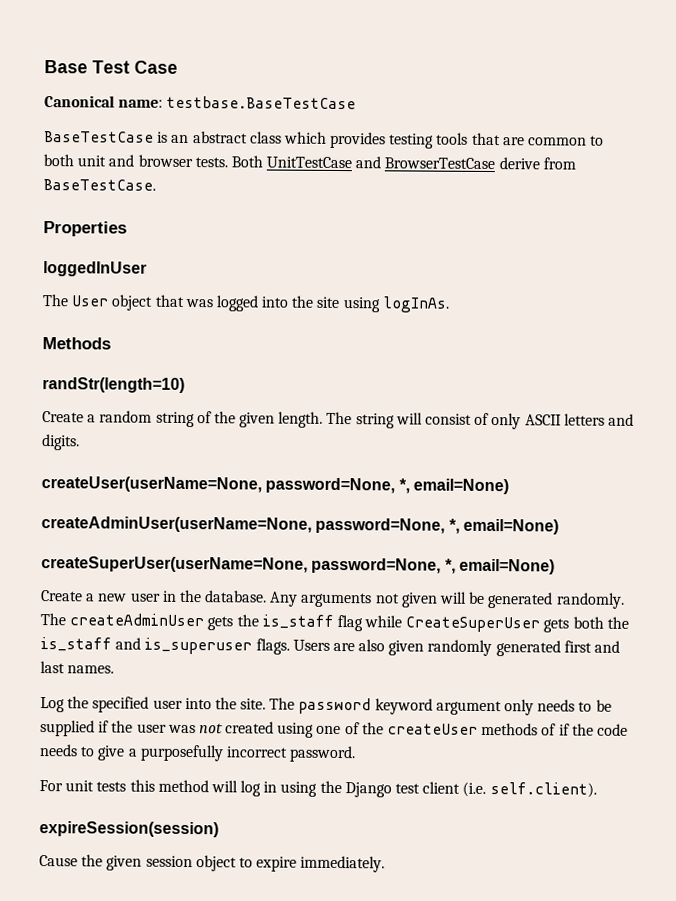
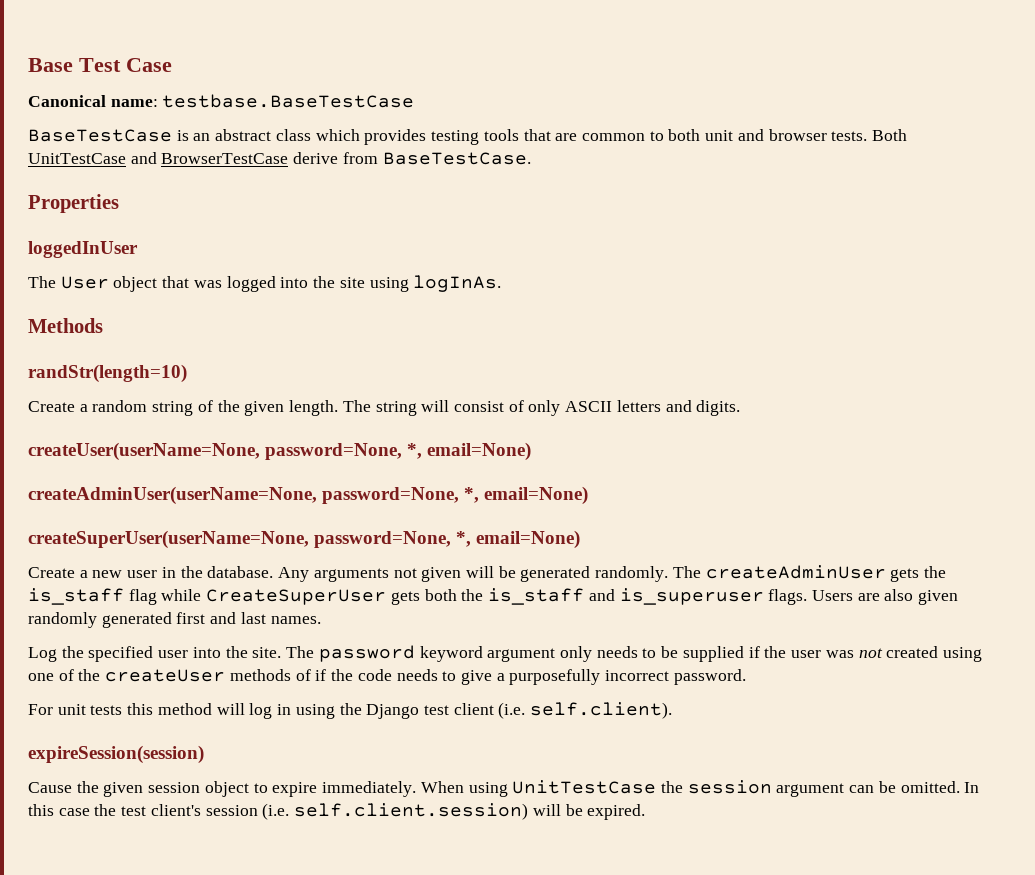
+ When using UnitTestCase the session argument can be omitted. In this case the test client's session (i.e. self.client.session) will be expired.

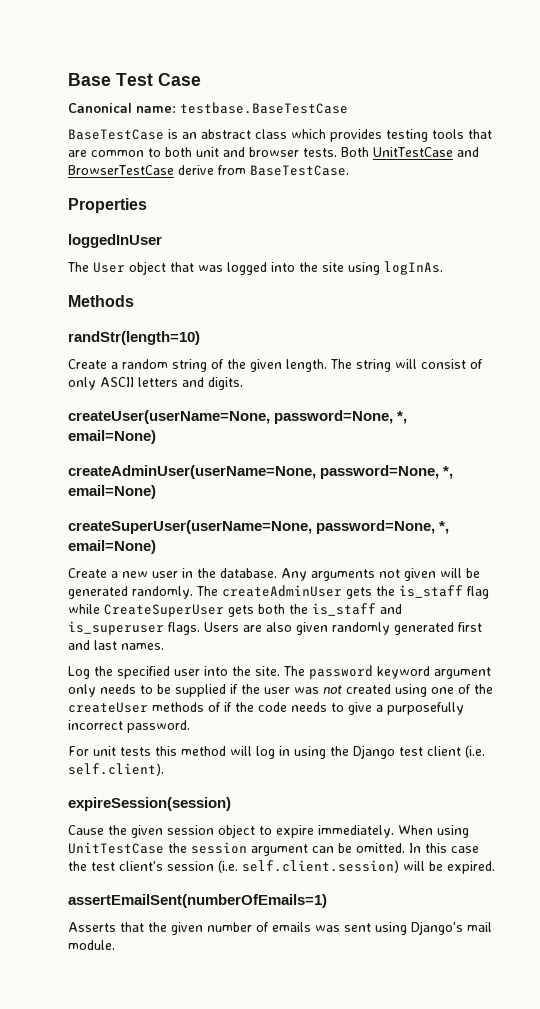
+ assertEmailSent(numberOfEmails=1)
+ Asserts that the given number of emails was sent using Django's mail module.

